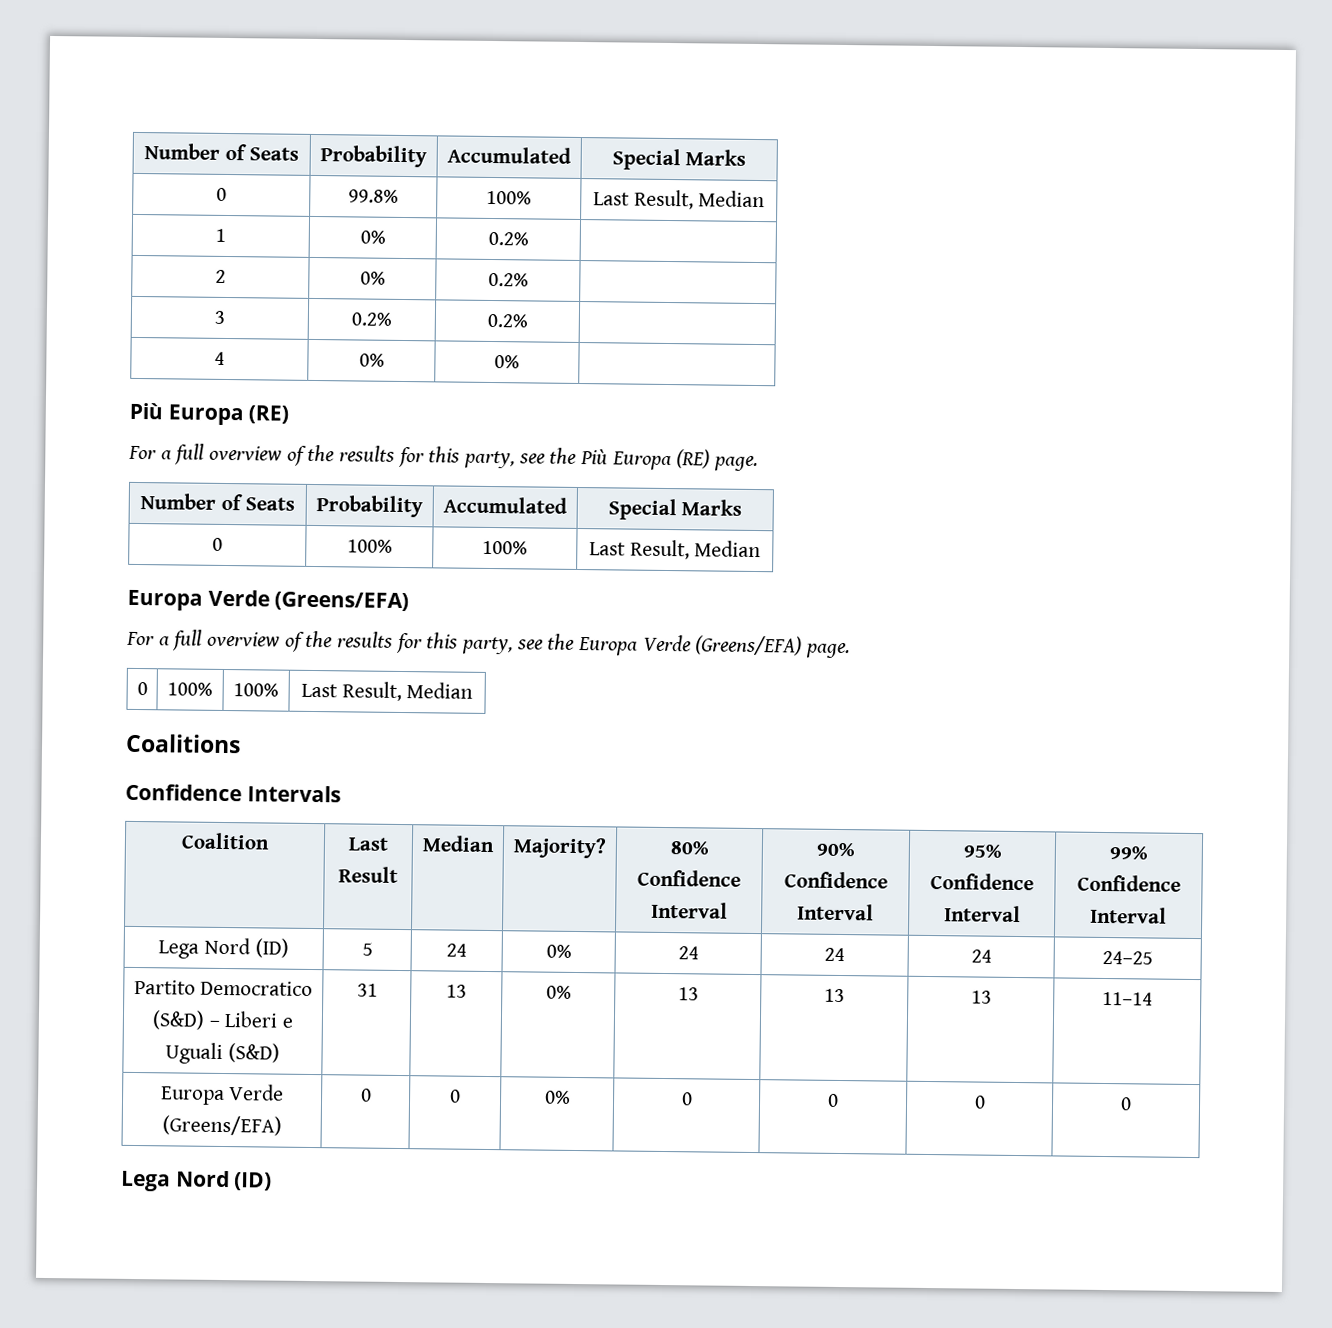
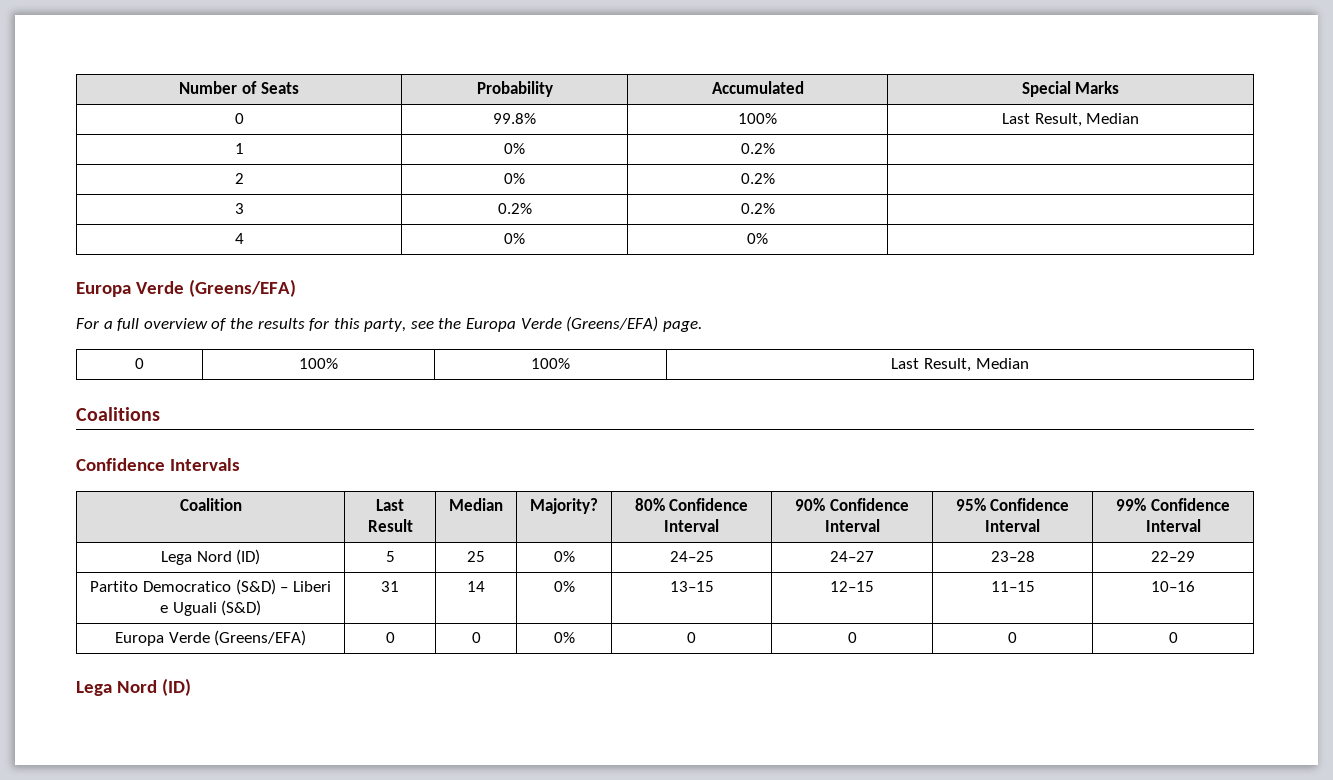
  4 | 0% | 0% |
- Più Europa (RE)
- For a full overview of the results for this party, see the Più Europa (RE) page.
- Number of Seats | Probability | Accumulated | Special Marks
- 0 | 100% | 100% | Last Result, Median
- Lega Nord (ID) | 5 | 24 | 0% | 24 | 24 | 24 | 24–25
+ Lega Nord (ID) | 5 | 25 | 0% | 24–25 | 24–27 | 23–28 | 22–29
- Partito Democratico (S&D) – Liberi e Uguali (S&D) | 31 | 13 | 0% | 13 | 13 | 13 | 11–14
+ Partito Democratico (S&D) – Liberi e Uguali (S&D) | 31 | 14 | 0% | 13–15 | 12–15 | 11–15 | 10–16

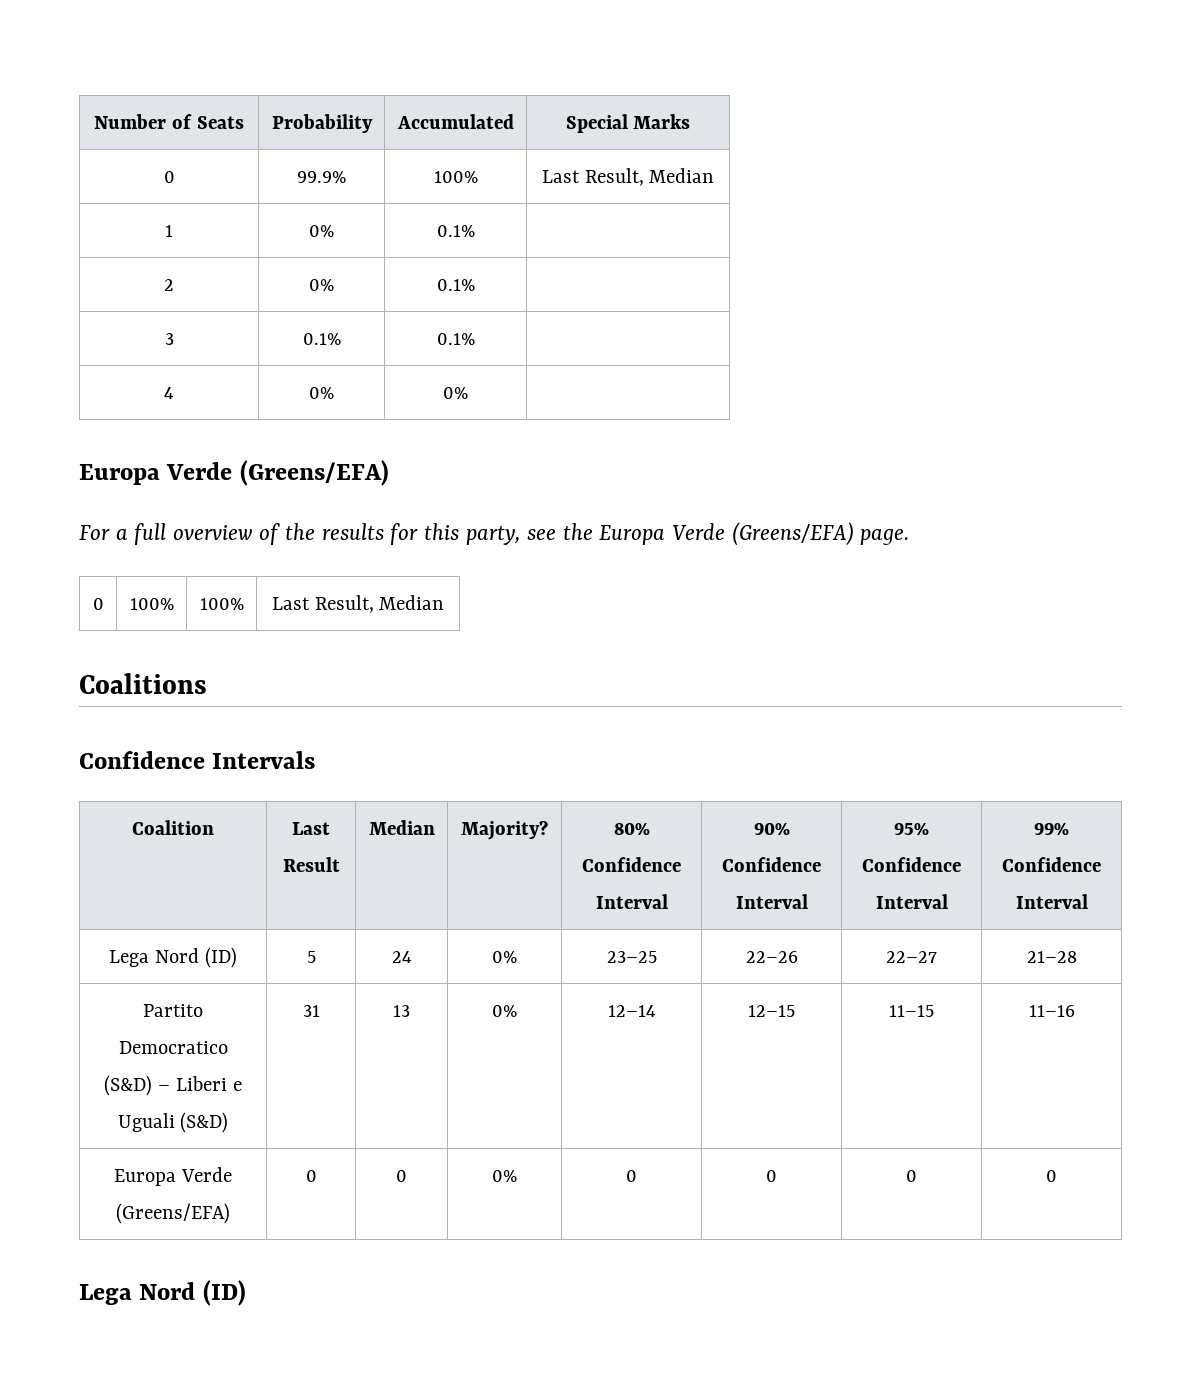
- 0 | 99.8% | 100% | Last Result, Median
+ 0 | 99.9% | 100% | Last Result, Median
- 1 | 0% | 0.2% |
+ 1 | 0% | 0.1% |
- 2 | 0% | 0.2% |
+ 2 | 0% | 0.1% |
- 3 | 0.2% | 0.2% |
+ 3 | 0.1% | 0.1% |
- Lega Nord (ID) | 5 | 25 | 0% | 24–25 | 24–27 | 23–28 | 22–29
+ Lega Nord (ID) | 5 | 24 | 0% | 23–25 | 22–26 | 22–27 | 21–28
- Partito Democratico (S&D) – Liberi e Uguali (S&D) | 31 | 14 | 0% | 13–15 | 12–15 | 11–15 | 10–16
+ Partito Democratico (S&D) – Liberi e Uguali (S&D) | 31 | 13 | 0% | 12–14 | 12–15 | 11–15 | 11–16

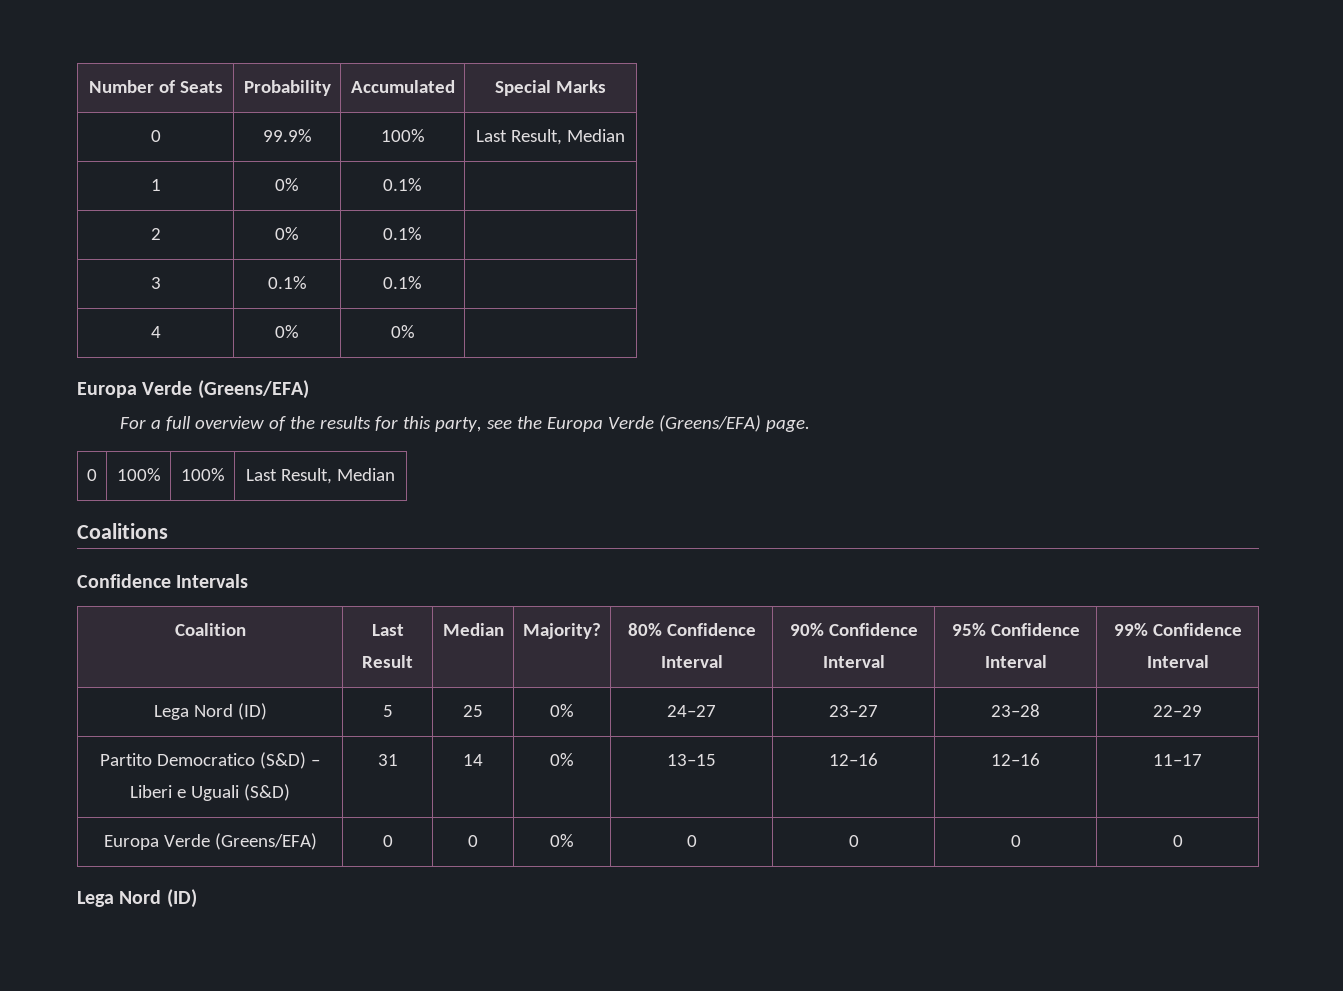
- Lega Nord (ID) | 5 | 24 | 0% | 23–25 | 22–26 | 22–27 | 21–28
+ Lega Nord (ID) | 5 | 25 | 0% | 24–27 | 23–27 | 23–28 | 22–29
- Partito Democratico (S&D) – Liberi e Uguali (S&D) | 31 | 13 | 0% | 12–14 | 12–15 | 11–15 | 11–16
+ Partito Democratico (S&D) – Liberi e Uguali (S&D) | 31 | 14 | 0% | 13–15 | 12–16 | 12–16 | 11–17

